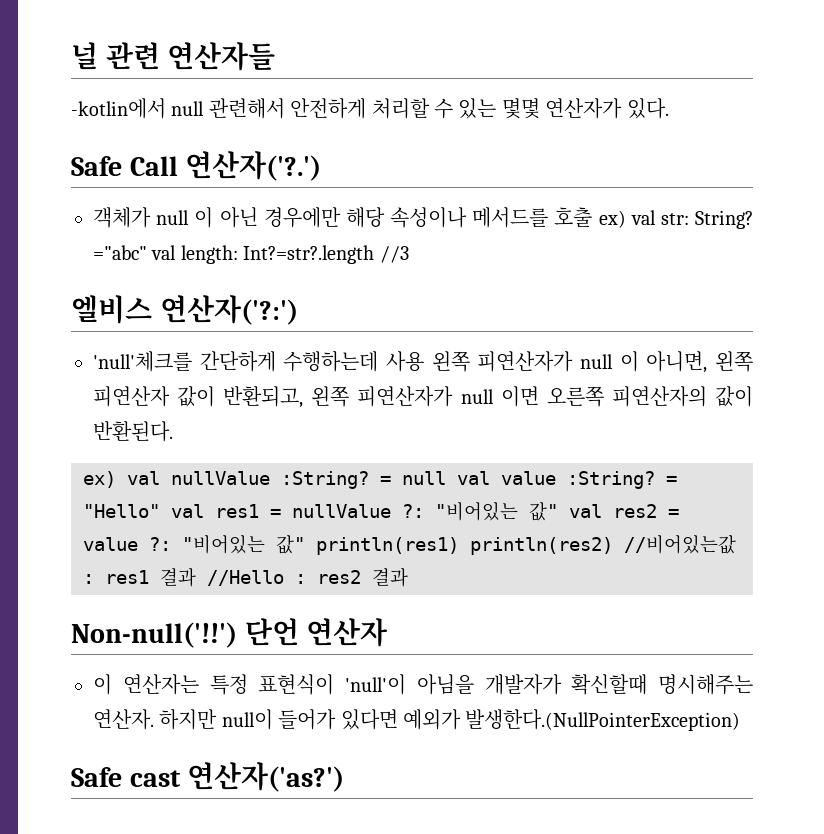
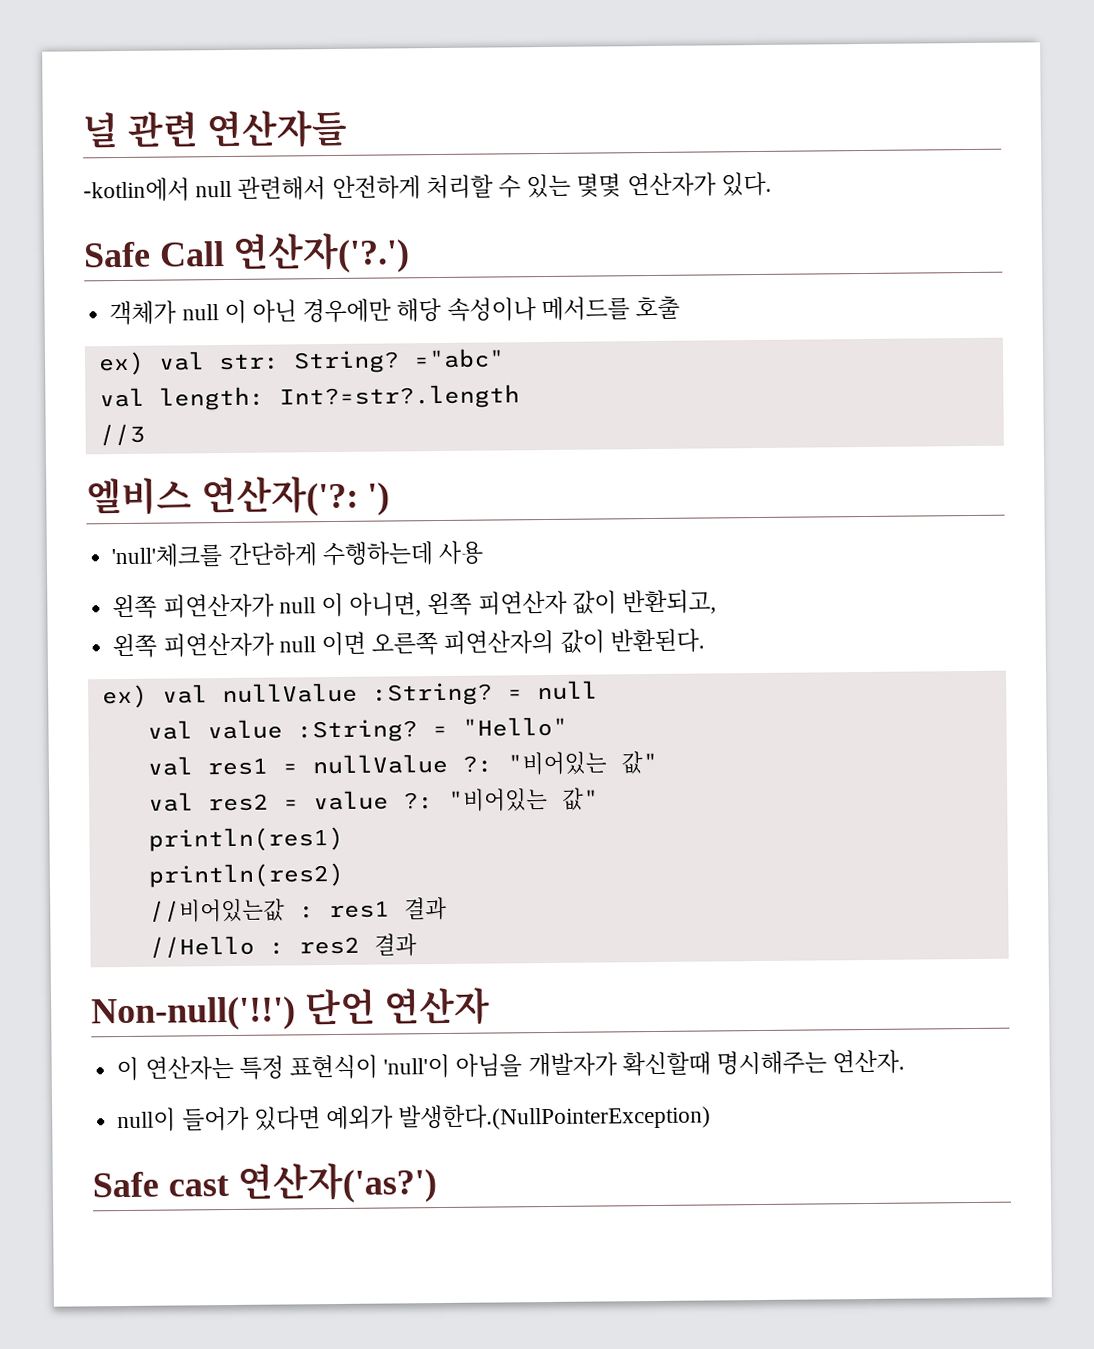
- 객체가 null 이 아닌 경우에만 해당 속성이나 메서드를 호출 ex) val str: String?
+ 객체가 null 이 아닌 경우에만 해당 속성이나 메서드를 호출
+ ex) val str: String?
- ="abc" val length: Int?=str?.length //3
+ ="abc"
+ val length: Int?=str?.length
+ //3
- 엘비스 연산자('?:')
+ 엘비스 연산자('?: ')
- 'null'체크를 간단하게 수행하는데 사용 왼쪽 피연산자가 null 이 아니면, 왼쪽 피연산자 값이 반환되고, 왼쪽 피연산자가 null 이면 오른쪽 피연산자의 값이 반환된다.
+ 'null'체크를 간단하게 수행하는데 사용
+ 왼쪽 피연산자가 null 이 아니면, 왼쪽 피연산자 값이 반환되고,
+ 왼쪽 피연산자가 null 이면 오른쪽 피연산자의 값이 반환된다.
- = null val value :String?
+ = null
+ val value :String?
- = "Hello" val res1 = nullValue ?: "비어있는 값" val res2 = value ?: "비어있는 값" println(res1) println(res2) //비어있는값 : res1 결과 //Hello : res2 결과
+ = "Hello"
+ val res1 = nullValue ?: "비어있는 값"
+ val res2 = value ?: "비어있는 값"
+ println(res1)
+ println(res2)
+ //비어있는값 : res1 결과
+ //Hello : res2 결과
- 이 연산자는 특정 표현식이 'null'이 아님을 개발자가 확신할때 명시해주는 연산자. 하지만 null이 들어가 있다면 예외가 발생한다.(NullPointerException)
+ 이 연산자는 특정 표현식이 'null'이 아님을 개발자가 확신할때 명시해주는 연산자.
+ null이 들어가 있다면 예외가 발생한다.(NullPointerException)

